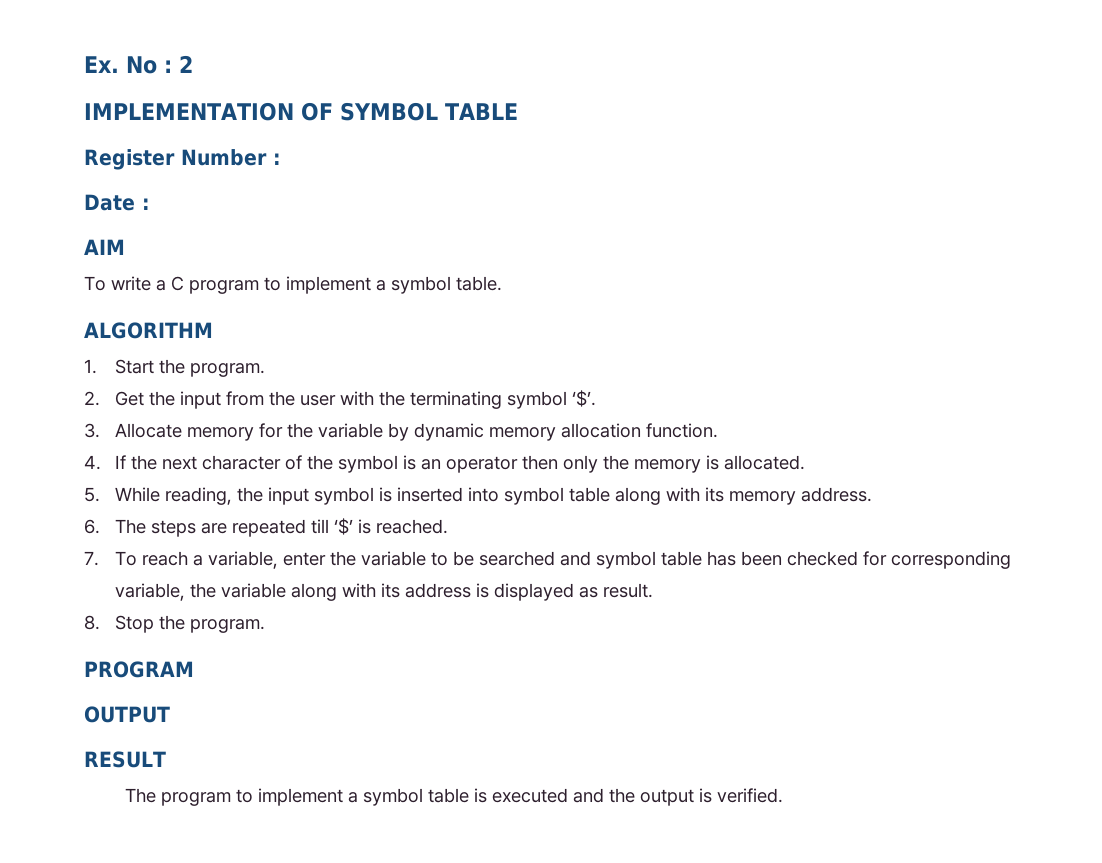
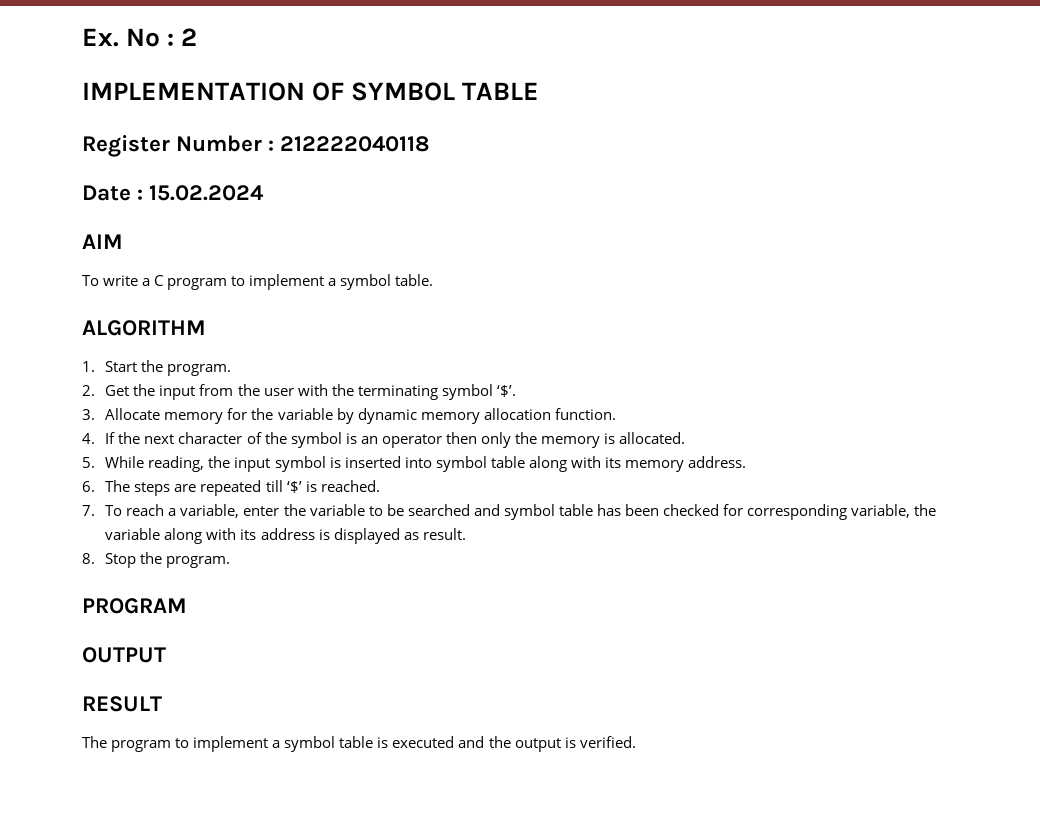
- Register Number :
+ Register Number : 212222040118
- Date :
+ Date : 15.02.2024

